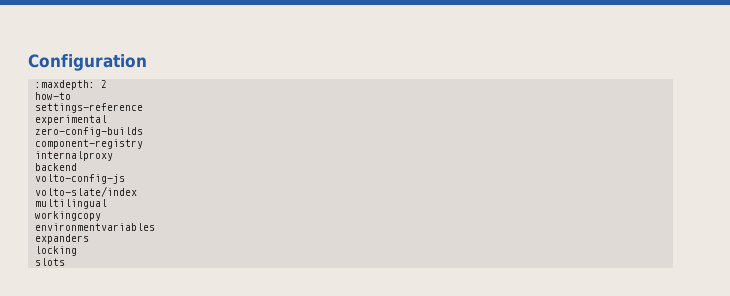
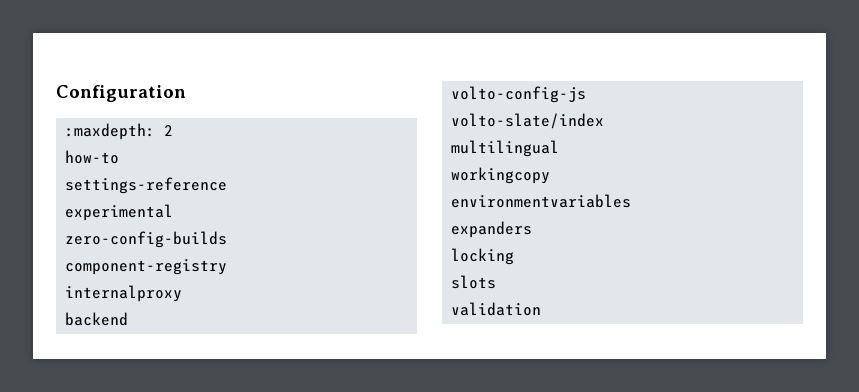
+ validation

